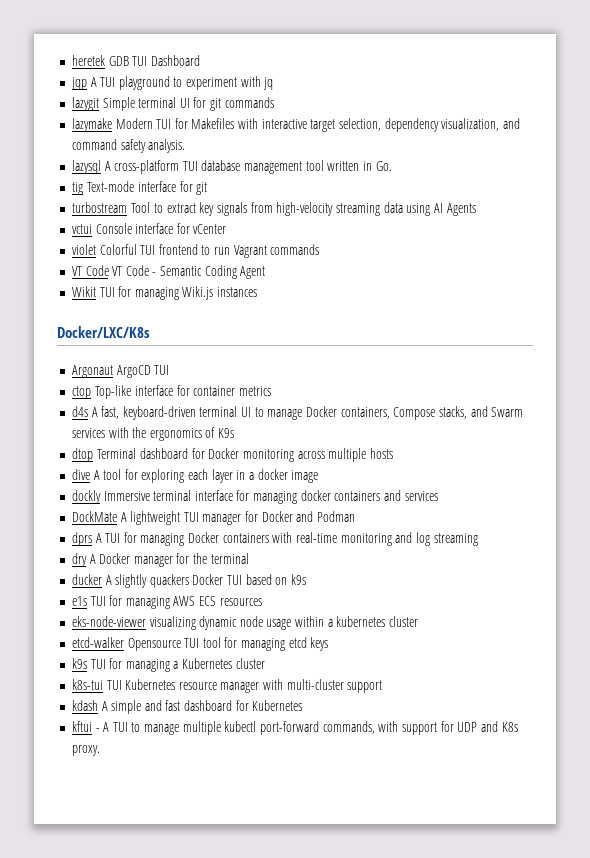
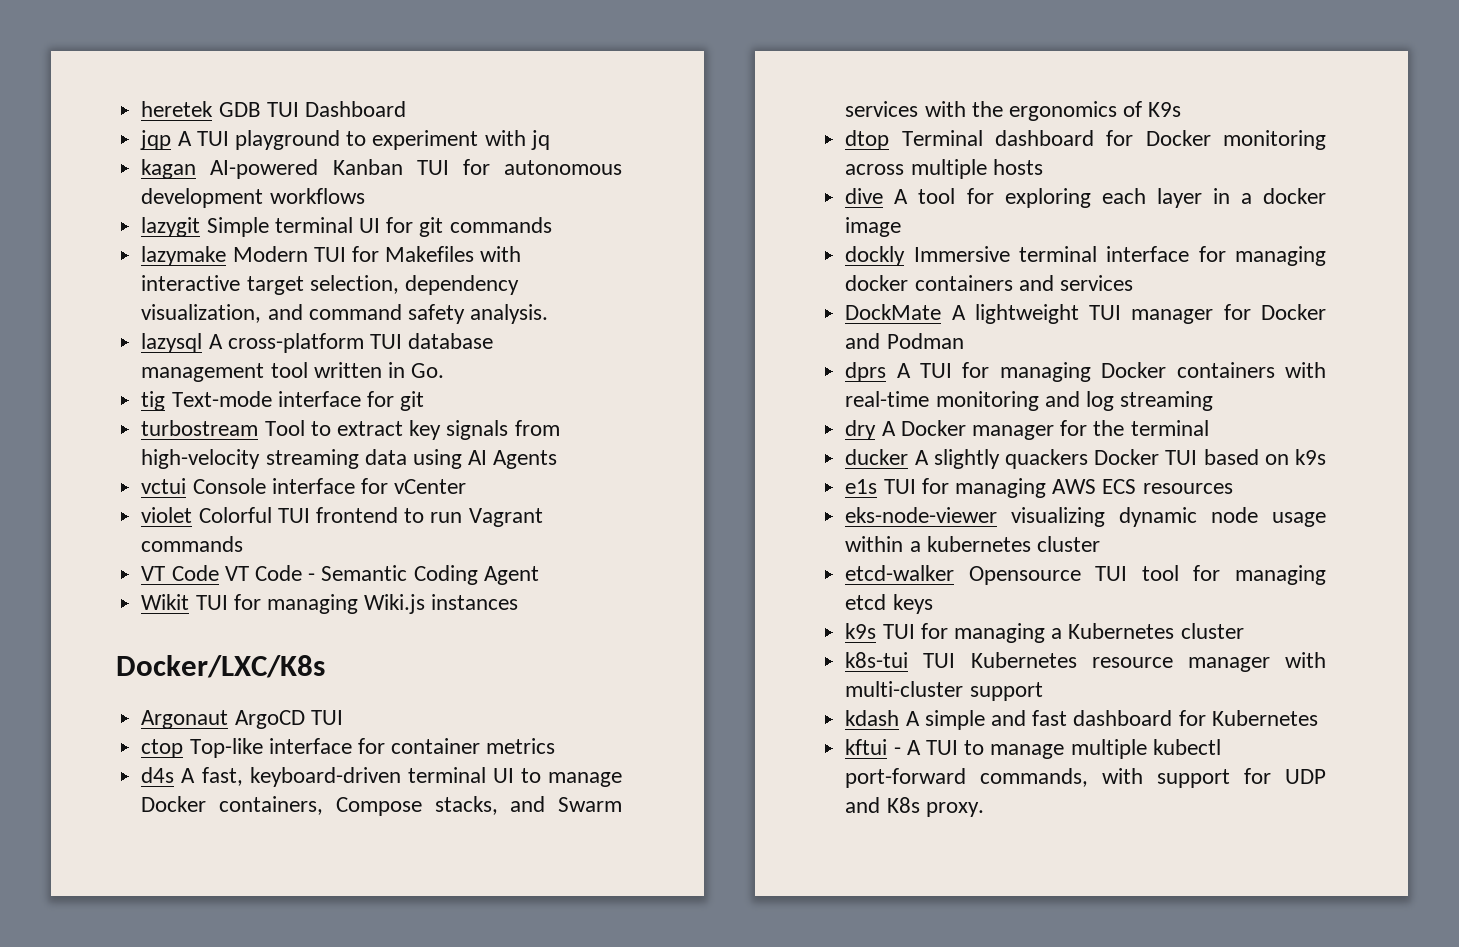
+ kagan AI-powered Kanban TUI for autonomous development workflows

